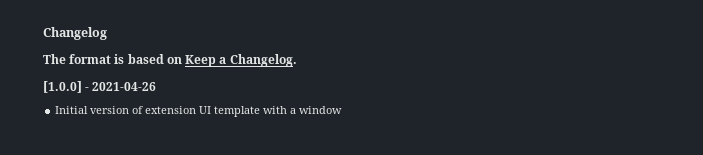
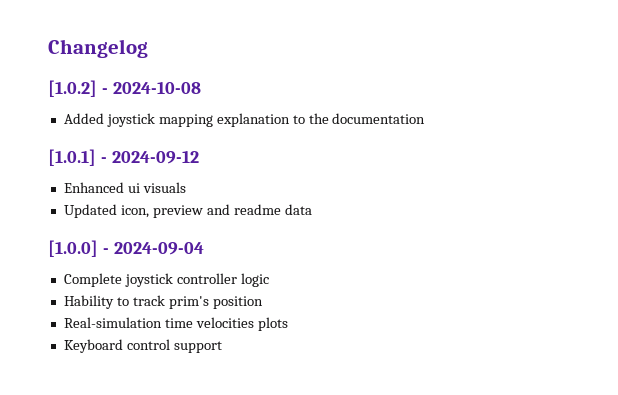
- The format is based on Keep a Changelog.
- [1.0.0] - 2021-04-26
- Initial version of extension UI template with a window
+ [1.0.2] - 2024-10-08
+ Added joystick mapping explanation to the documentation
+ [1.0.1] - 2024-09-12
+ Enhanced ui visuals
+ Updated icon, preview and readme data
+ [1.0.0] - 2024-09-04
+ Complete joystick controller logic
+ Hability to track prim's position
+ Real-simulation time velocities plots
+ Keyboard control support

